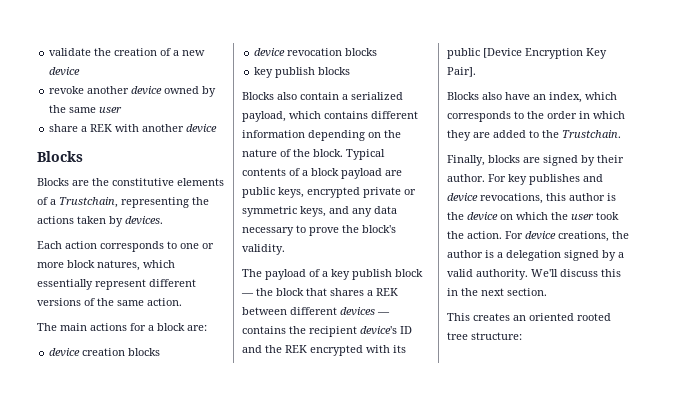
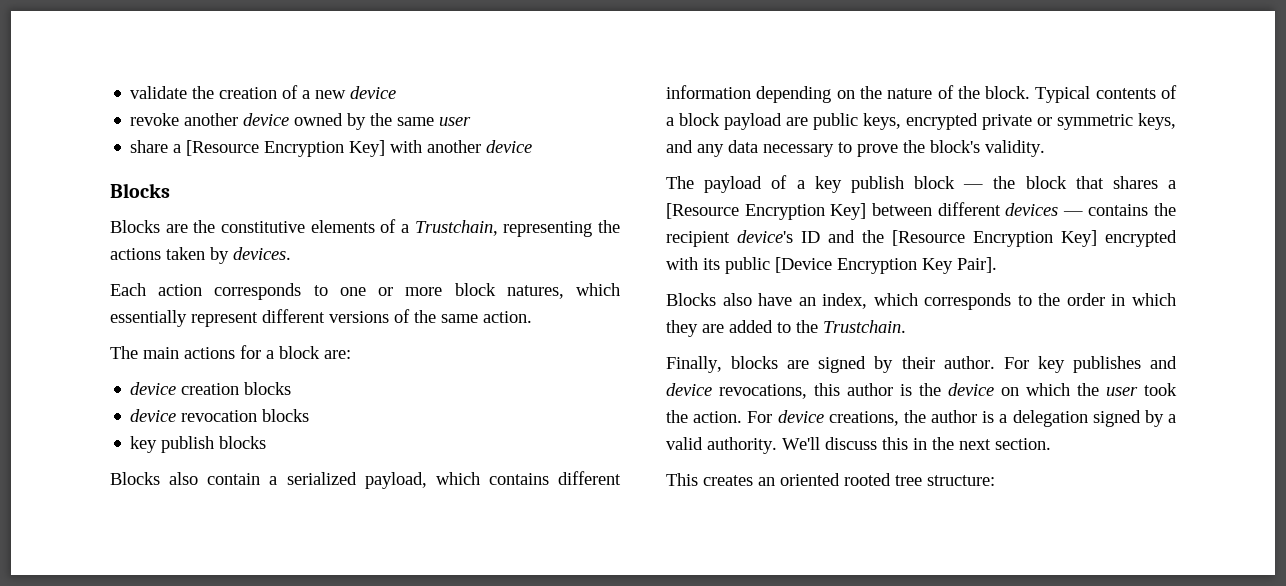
- share a REK with another device
+ share a [Resource Encryption Key] with another device
- The payload of a key publish block — the block that shares a REK between different devices — contains the recipient device's ID and the REK encrypted with its public [Device Encryption Key Pair].
+ The payload of a key publish block — the block that shares a [Resource Encryption Key] between different devices — contains the recipient device's ID and the [Resource Encryption Key] encrypted with its public [Device Encryption Key Pair].

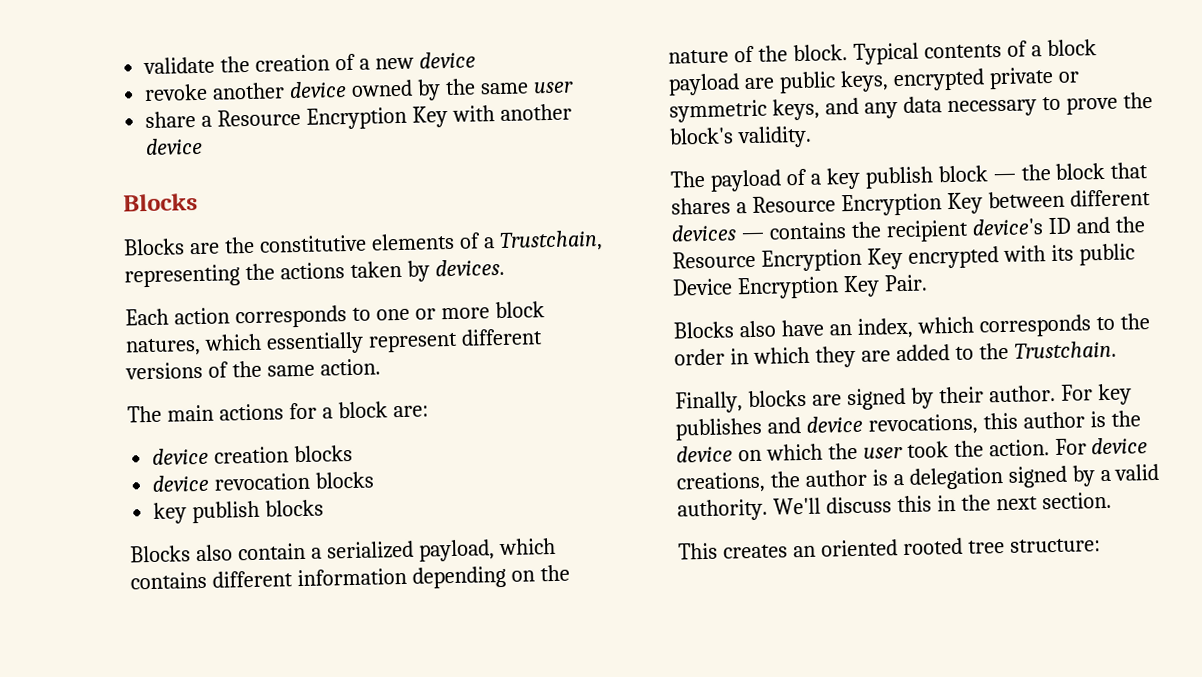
- share a [Resource Encryption Key] with another device
+ share a Resource Encryption Key with another device
- The payload of a key publish block — the block that shares a [Resource Encryption Key] between different devices — contains the recipient device's ID and the [Resource Encryption Key] encrypted with its public [Device Encryption Key Pair].
+ The payload of a key publish block — the block that shares a Resource Encryption Key between different devices — contains the recipient device's ID and the Resource Encryption Key encrypted with its public Device Encryption Key Pair.

